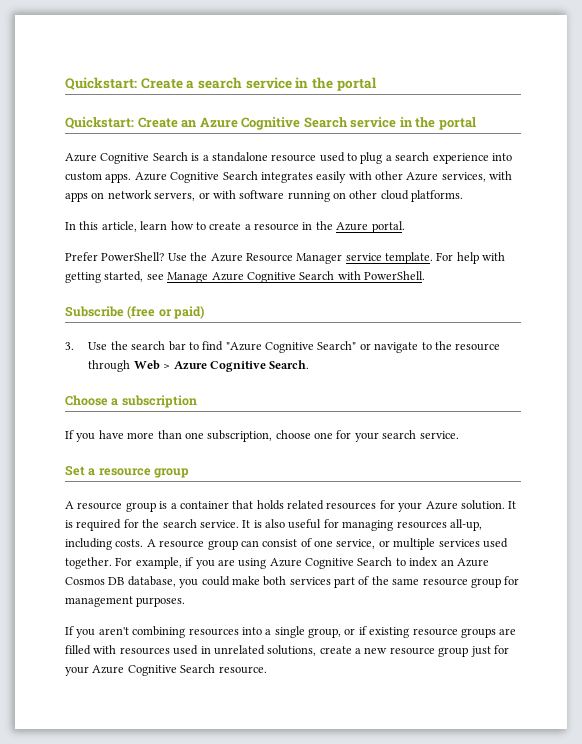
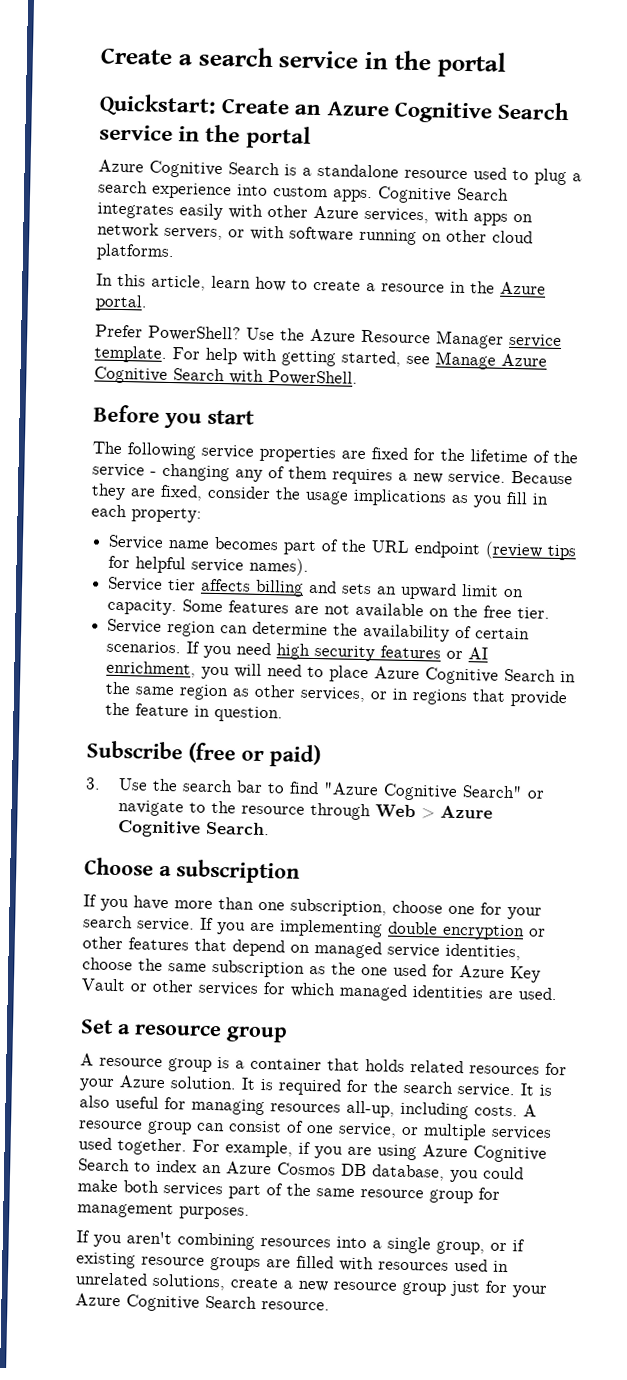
- Quickstart: Create a search service in the portal
+ Create a search service in the portal
- Azure Cognitive Search integrates easily with other Azure services, with apps on network servers, or with software running on other cloud platforms.
+ Cognitive Search integrates easily with other Azure services, with apps on network servers, or with software running on other cloud platforms.
+ Before you start
+ The following service properties are fixed for the lifetime of the service - changing any of them requires a new service. Because they are fixed, consider the usage implications as you fill in each property:
+ Service name becomes part of the URL endpoint (review tips for helpful service names).
+ Service tier affects billing and sets an upward limit on capacity. Some features are not available on the free tier.
+ Service region can determine the availability of certain scenarios. If you need high security features or AI enrichment, you will need to place Azure Cognitive Search in the same region as other services, or in regions that provide the feature in question.
+ If you are implementing double encryption or other features that depend on managed service identities, choose the same subscription as the one used for Azure Key Vault or other services for which managed identities are used.

